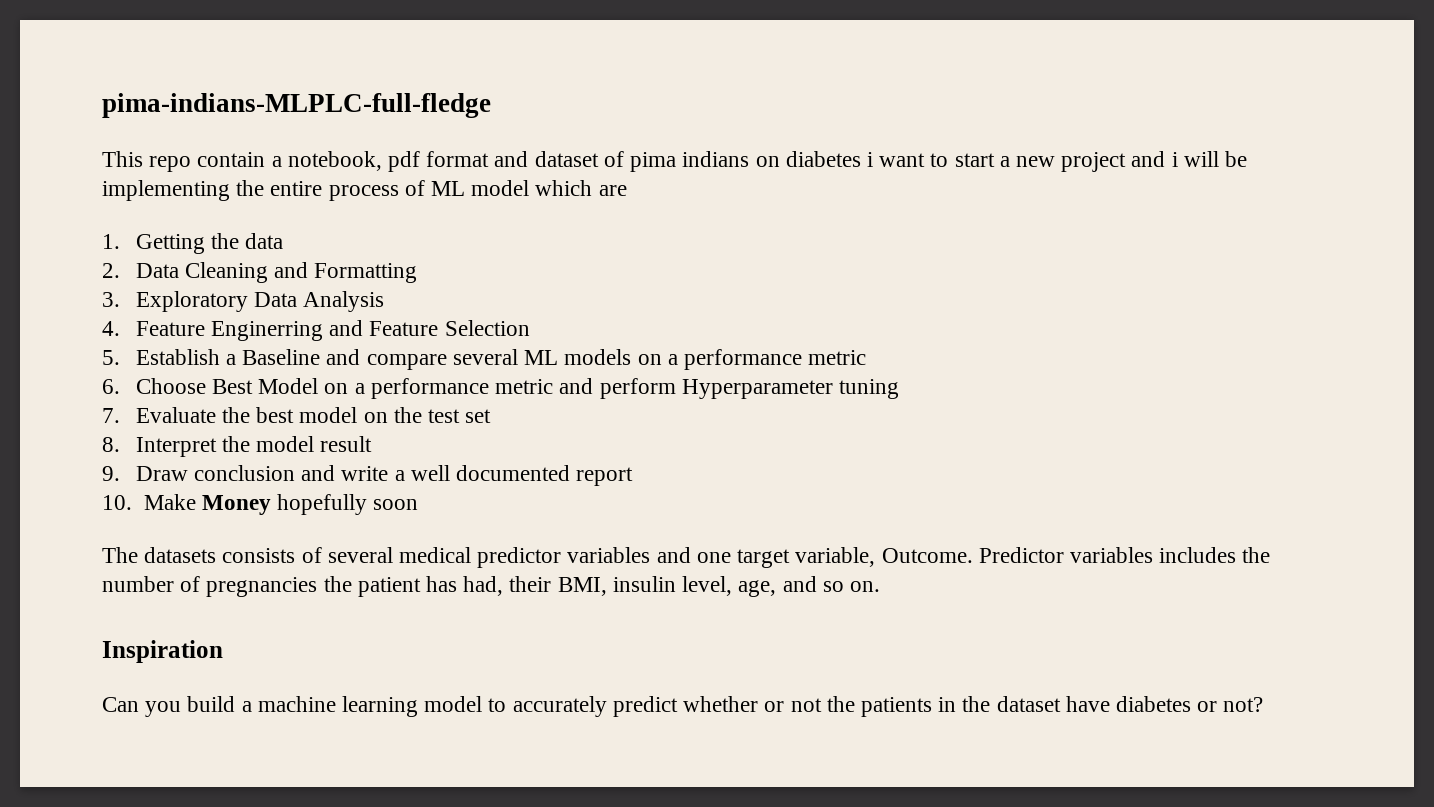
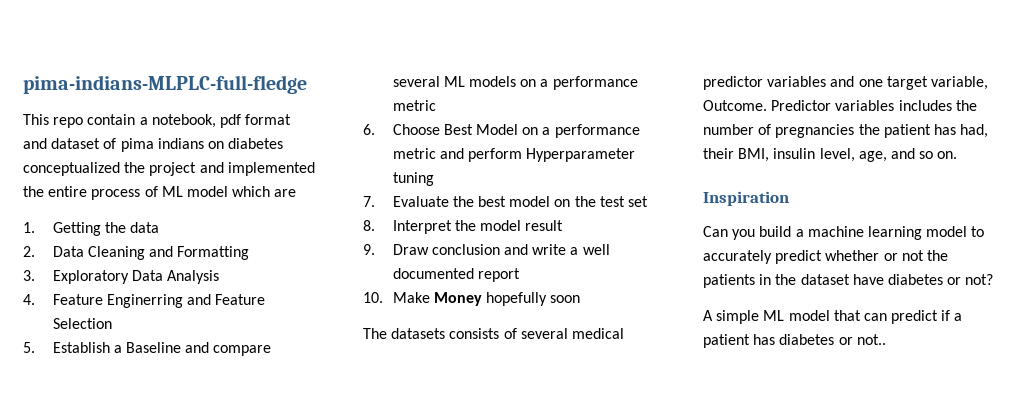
- This repo contain a notebook, pdf format and dataset of pima indians on diabetes i want to start a new project and i will be implementing the entire process of ML model which are
+ This repo contain a notebook, pdf format and dataset of pima indians on diabetes conceptualized the project and implemented the entire process of ML model which are
+ A simple ML model that can predict if a patient has diabetes or not..

